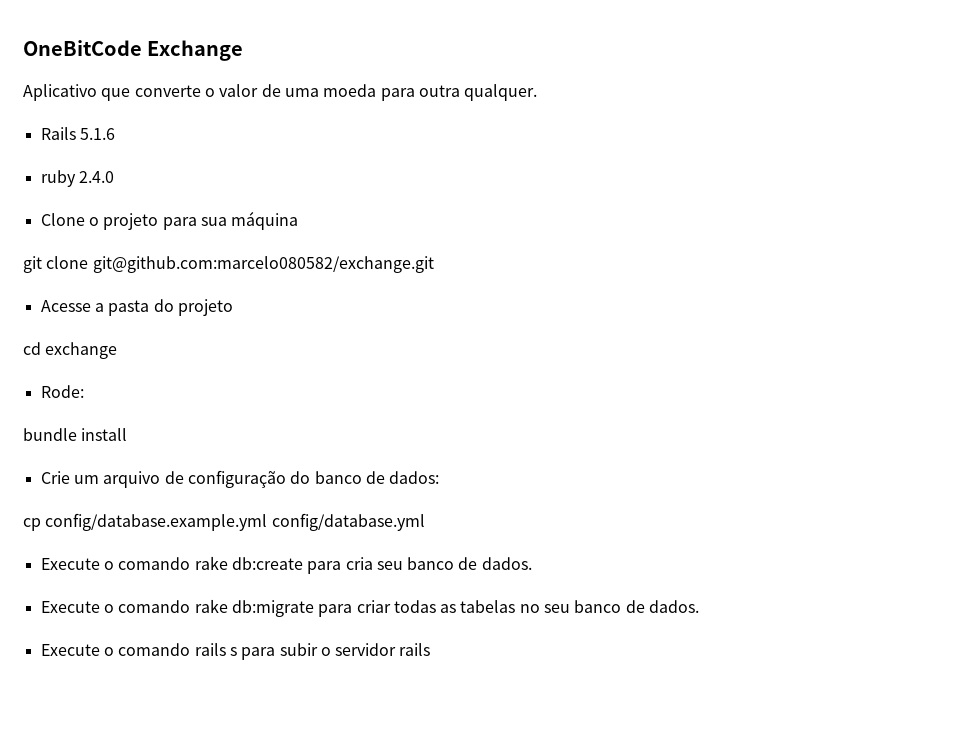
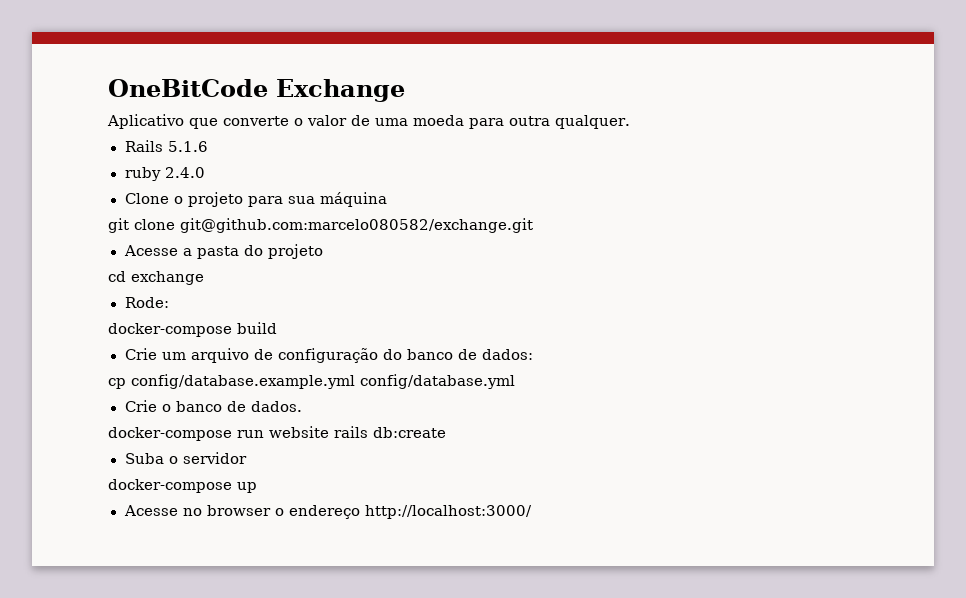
- bundle install
+ docker-compose build
- Execute o comando rake db:create para cria seu banco de dados.
- Execute o comando rake db:migrate para criar todas as tabelas no seu banco de dados.
- Execute o comando rails s para subir o servidor rails
+ Crie o banco de dados.
+ docker-compose run website rails db:create
+ Suba o servidor
+ docker-compose up
+ Acesse no browser o endereço http://localhost:3000/

